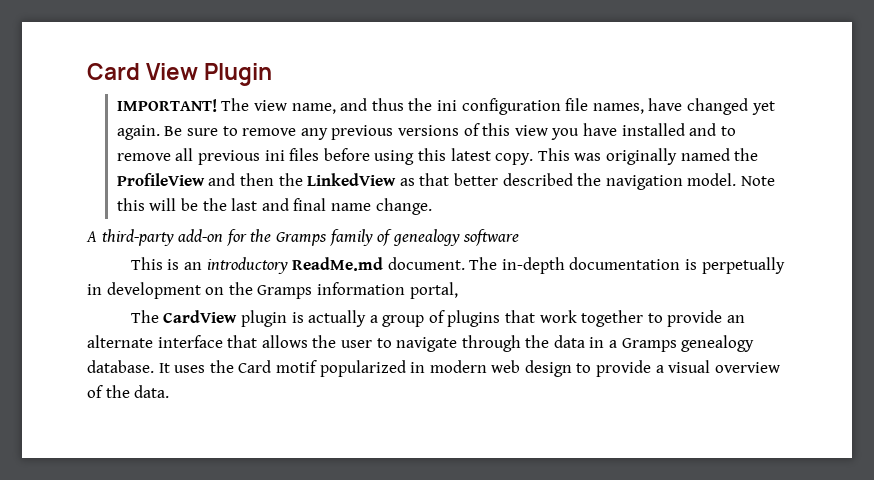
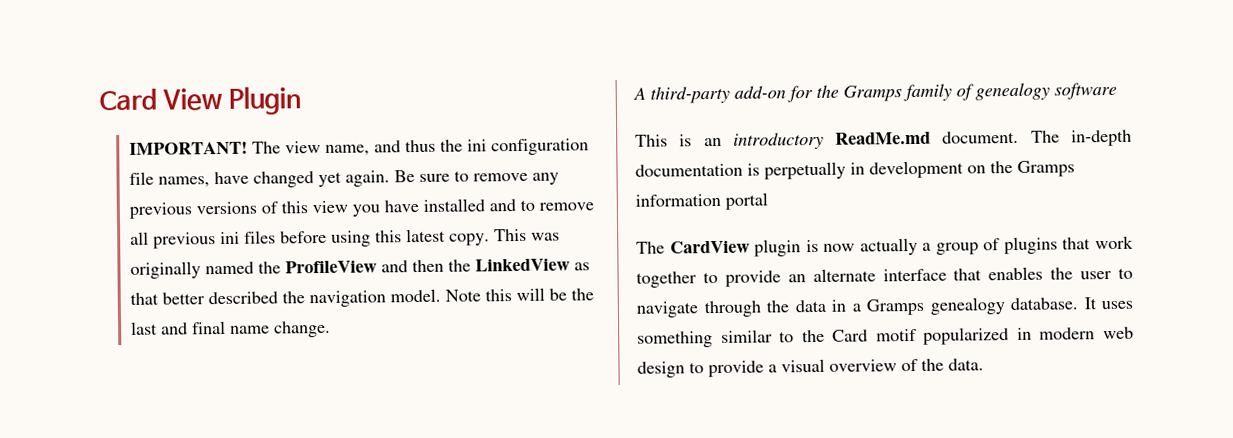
- The in-depth documentation is perpetually in development on the Gramps information portal,
+ The in-depth documentation is perpetually in development on the Gramps information portal
- The CardView plugin is actually a group of plugins that work together to provide an alternate interface that allows the user to navigate through the data in a Gramps genealogy database.
+ The CardView plugin is now actually a group of plugins that work together to provide an alternate interface that enables the user to navigate through the data in a Gramps genealogy database.
- It uses the Card motif popularized in modern web design to provide a visual overview of the data.
+ It uses something similar to the Card motif popularized in modern web design to provide a visual overview of the data.

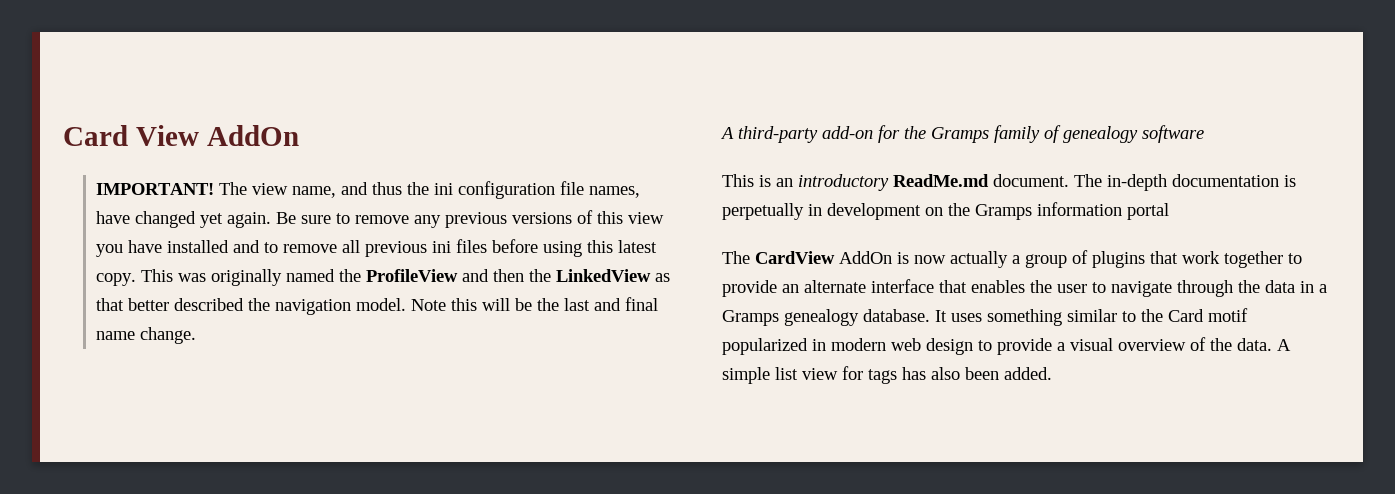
- Card View Plugin
+ Card View AddOn
- The CardView plugin is now actually a group of plugins that work together to provide an alternate interface that enables the user to navigate through the data in a Gramps genealogy database.
+ The CardView AddOn is now actually a group of plugins that work together to provide an alternate interface that enables the user to navigate through the data in a Gramps genealogy database.
+ A simple list view for tags has also been added.

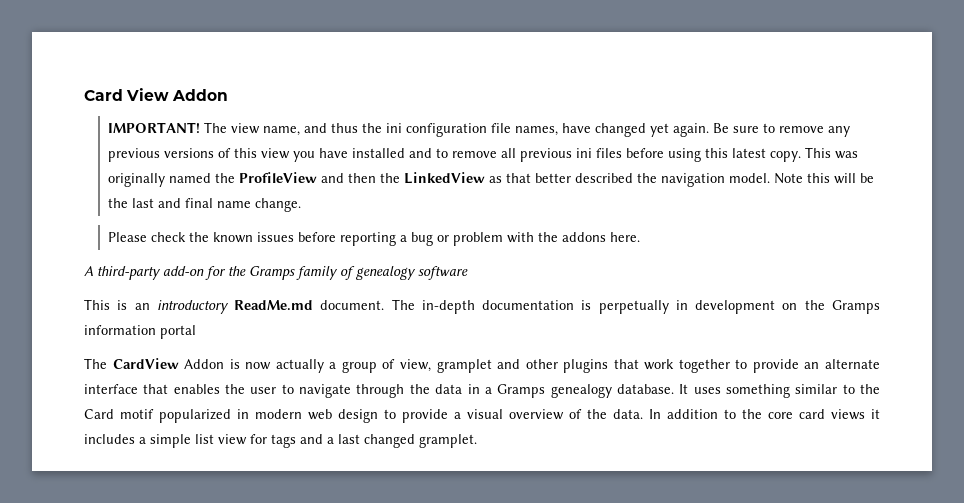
- Card View AddOn
+ Card View Addon
+ Please check the known issues before reporting a bug or problem with the addons here.
- The CardView AddOn is now actually a group of plugins that work together to provide an alternate interface that enables the user to navigate through the data in a Gramps genealogy database.
+ The CardView Addon is now actually a group of view, gramplet and other plugins that work together to provide an alternate interface that enables the user to navigate through the data in a Gramps genealogy database.
- A simple list view for tags has also been added.
+ In addition to the core card views it includes a simple list view for tags and a last changed gramplet.

